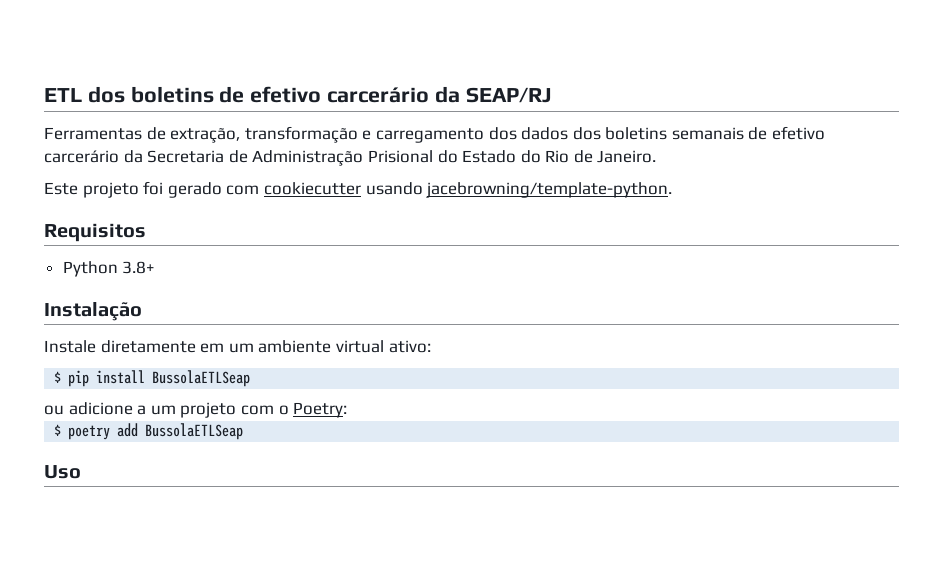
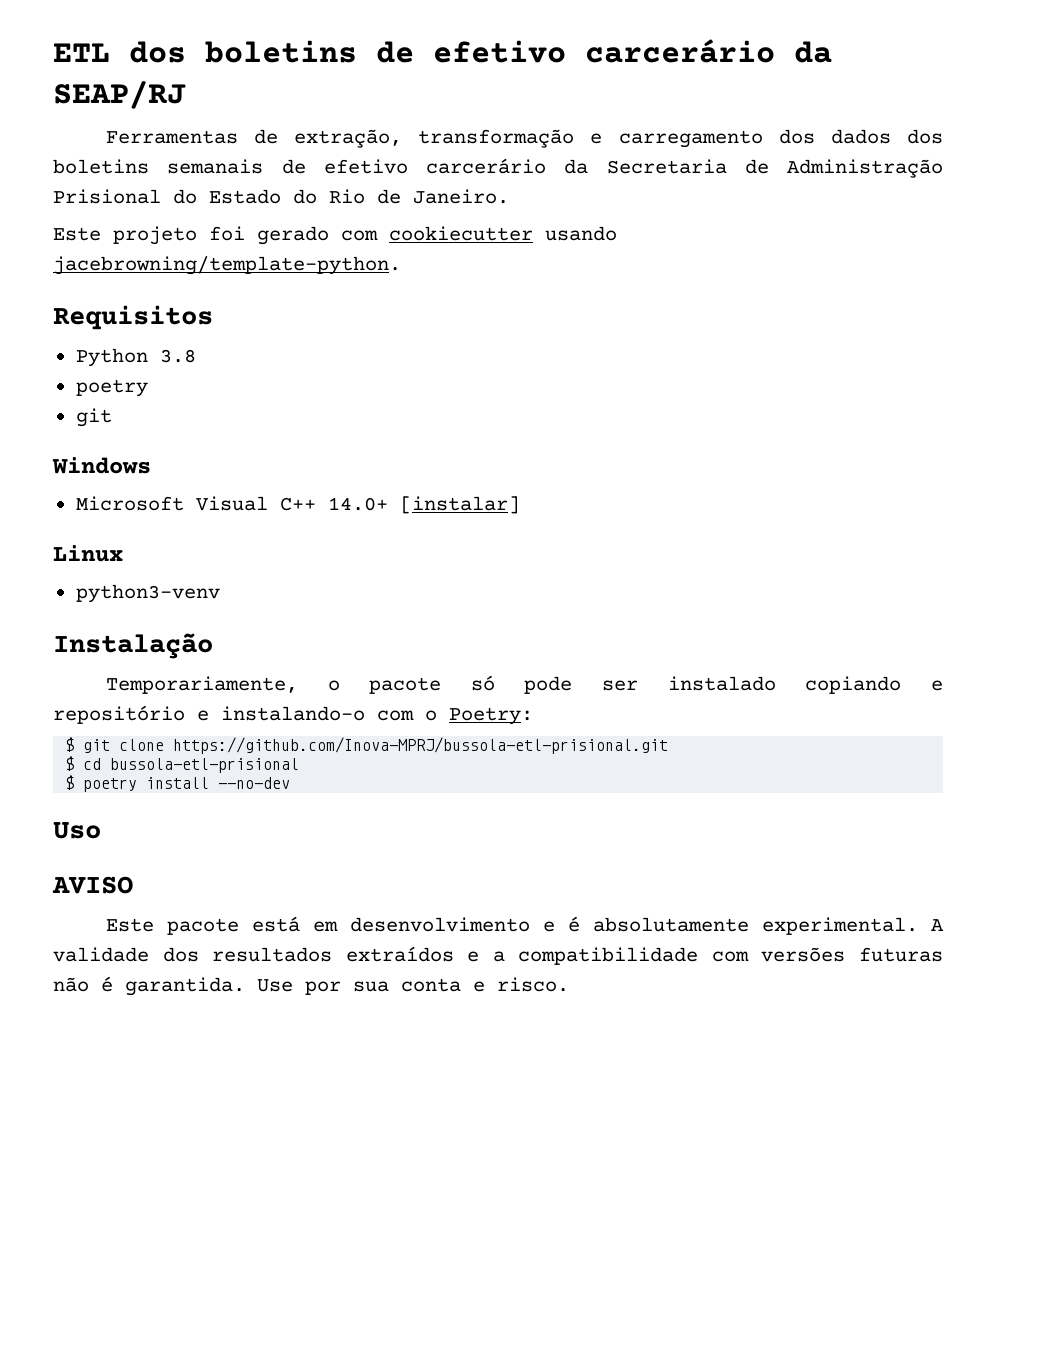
- Python 3.8+
+ Python 3.8
+ poetry
+ git
+ Windows
+ Microsoft Visual C++ 14.0+ [instalar]
+ Linux
+ python3-venv
  Instalação
- Instale diretamente em um ambiente virtual ativo:
- $ pip install BussolaETLSeap
- ou adicione a um projeto com o Poetry:
+ Temporariamente, o pacote só pode ser instalado copiando e repositório e instalando-o com o Poetry:
+ $ git clone https://github.com/Inova-MPRJ/bussola-etl-prisional.git
+ $ cd bussola-etl-prisional
- $ poetry add BussolaETLSeap
+ $ poetry install --no-dev
+ AVISO
+ Este pacote está em desenvolvimento e é absolutamente experimental. A validade dos resultados extraídos e a compatibilidade com versões futuras não é garantida. Use por sua conta e risco.

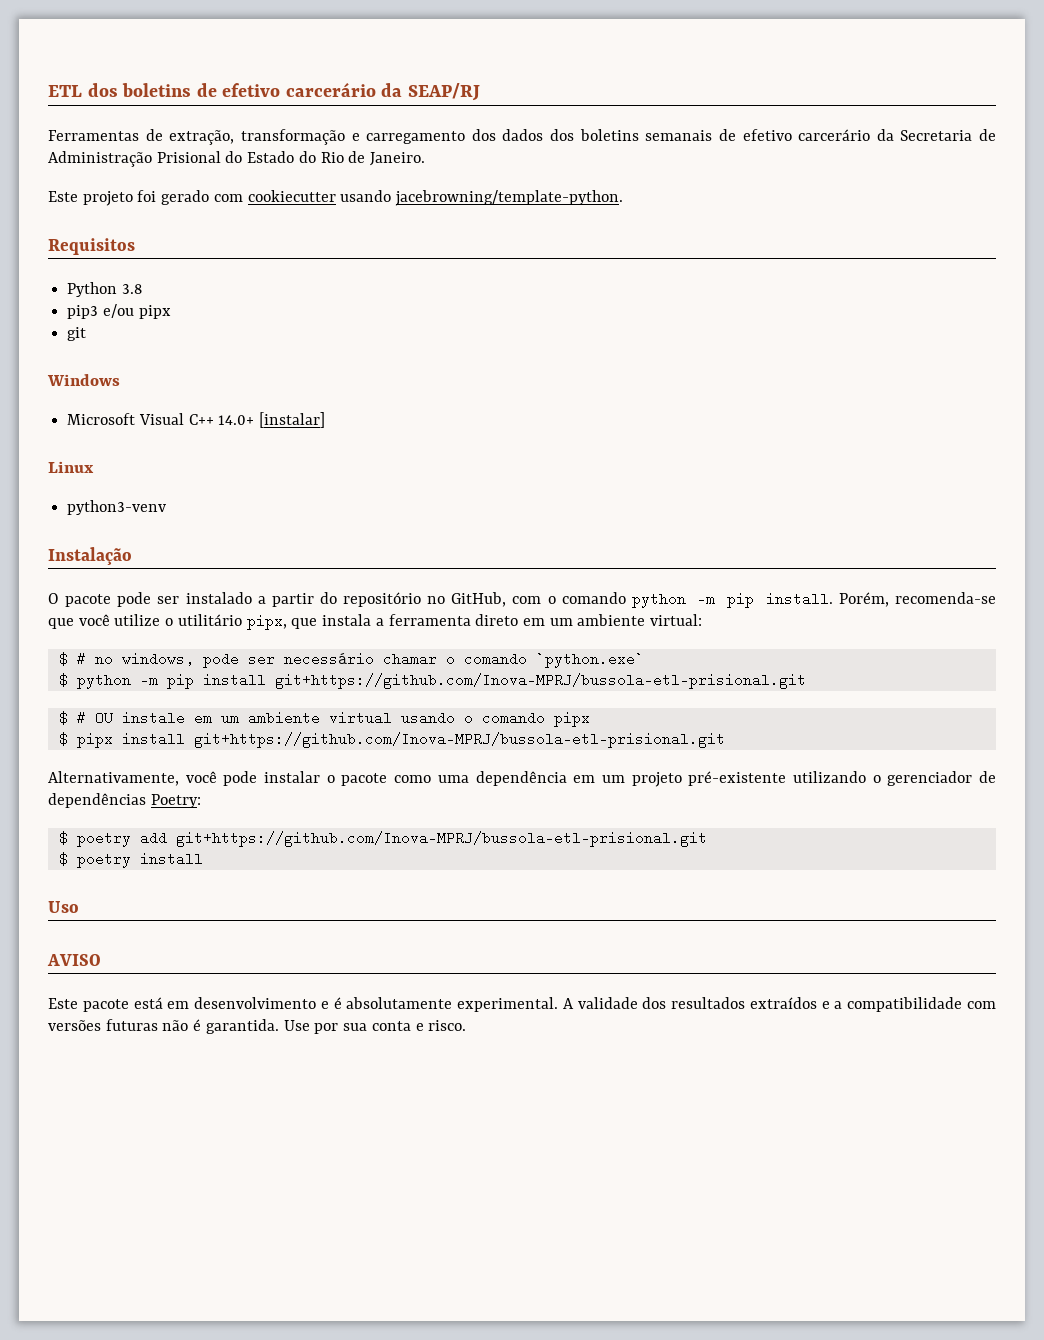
  Python 3.8
- poetry
+ pip3 e/ou pipx
- Temporariamente, o pacote só pode ser instalado copiando e repositório e instalando-o com o Poetry:
- $ git clone https://github.com/Inova-MPRJ/bussola-etl-prisional.git
- $ cd bussola-etl-prisional
+ O pacote pode ser instalado a partir do repositório no GitHub, com o comando python -m pip install. Porém, recomenda-se que você utilize o utilitário pipx, que instala a ferramenta direto em um ambiente virtual:
+ $ # no windows, pode ser necessário chamar o comando `python.exe`
+ $ python -m pip install git+https://github.com/Inova-MPRJ/bussola-etl-prisional.git
+ $ # OU instale em um ambiente virtual usando o comando pipx
+ $ pipx install git+https://github.com/Inova-MPRJ/bussola-etl-prisional.git
+ Alternativamente, você pode instalar o pacote como uma dependência em um projeto pré-existente utilizando o gerenciador de dependências Poetry:
+ $ poetry add git+https://github.com/Inova-MPRJ/bussola-etl-prisional.git
- $ poetry install --no-dev
+ $ poetry install

